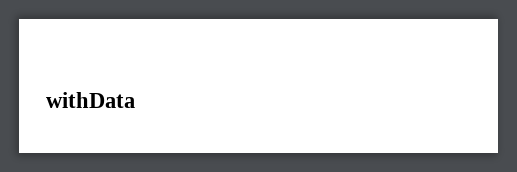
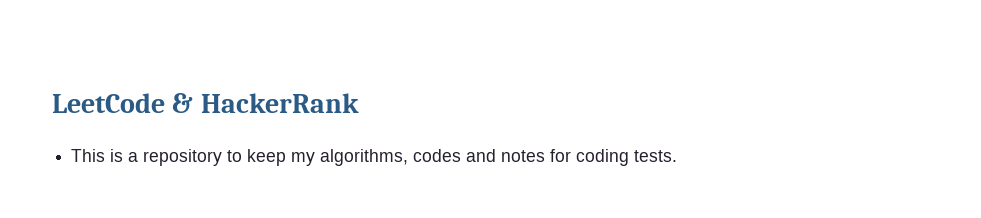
- withData
+ LeetCode & HackerRank
+ This is a repository to keep my algorithms, codes and notes for coding tests.

